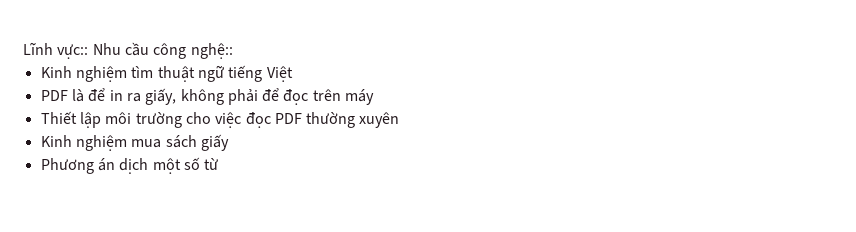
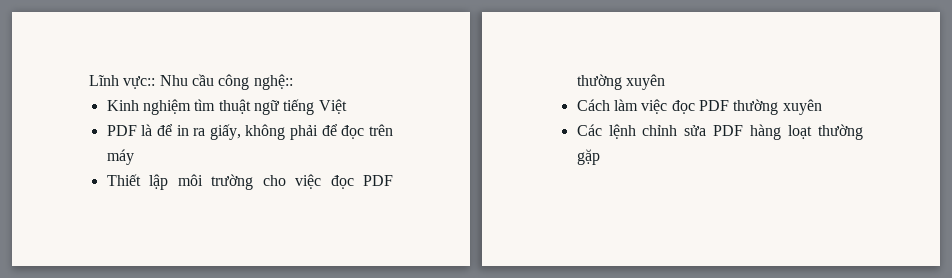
- Kinh nghiệm mua sách giấy
- Phương án dịch một số từ
+ Cách làm việc đọc PDF thường xuyên
+ Các lệnh chỉnh sửa PDF hàng loạt thường gặp

